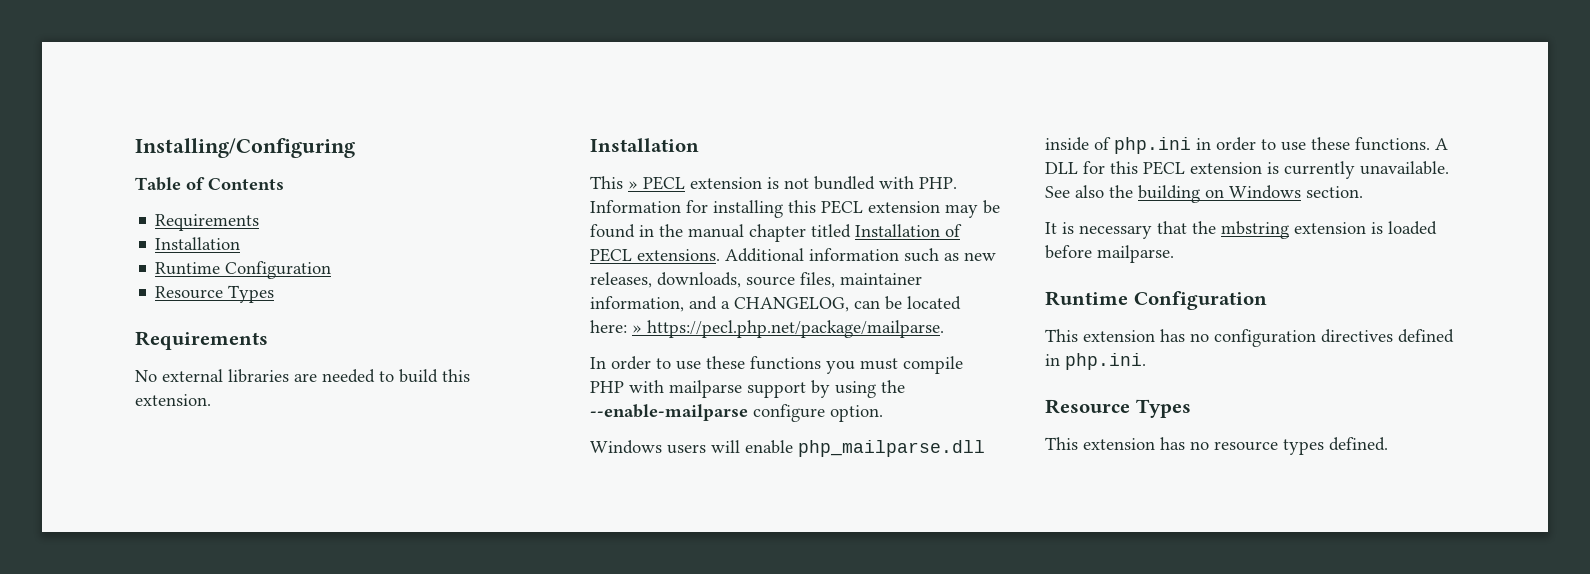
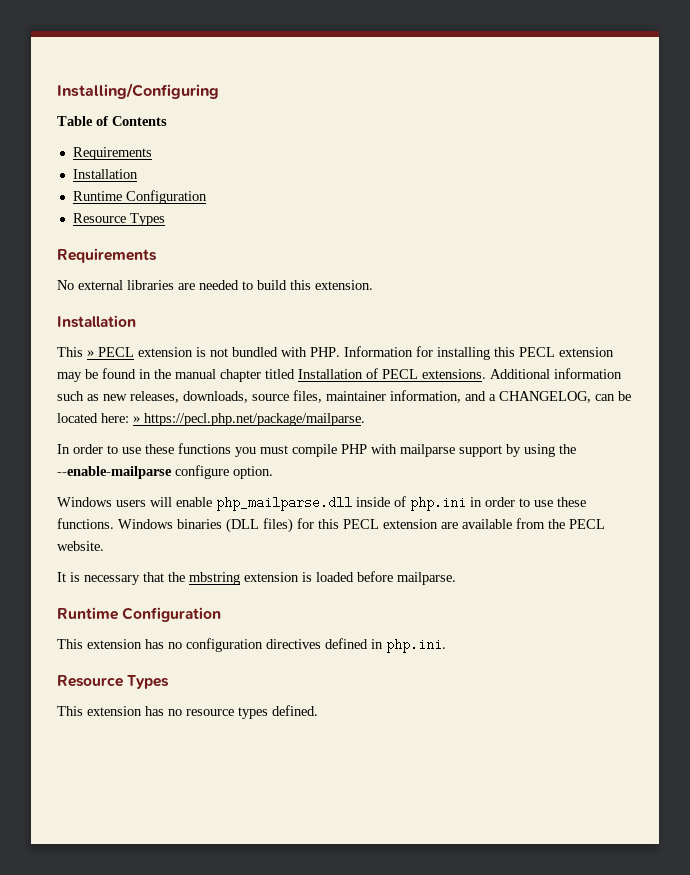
- A DLL for this PECL extension is currently unavailable. See also the building on Windows section.
+ Windows binaries (DLL files) for this PECL extension are available from the PECL website.

